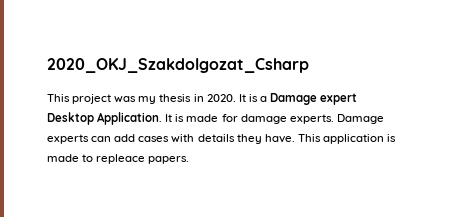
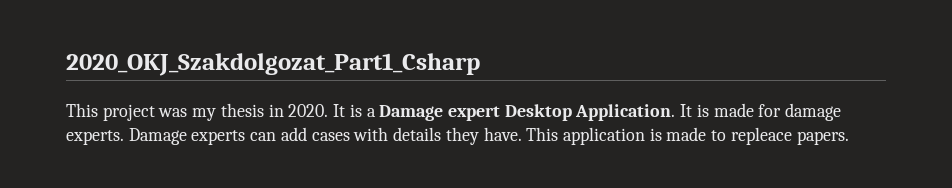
- 2020_OKJ_Szakdolgozat_Csharp
+ 2020_OKJ_Szakdolgozat_Part1_Csharp

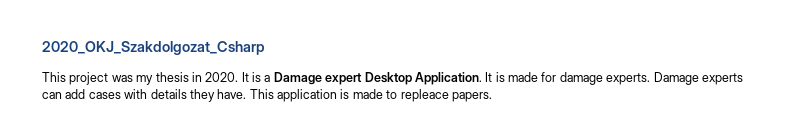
- 2020_OKJ_Szakdolgozat_Part1_Csharp
+ 2020_OKJ_Szakdolgozat_Csharp

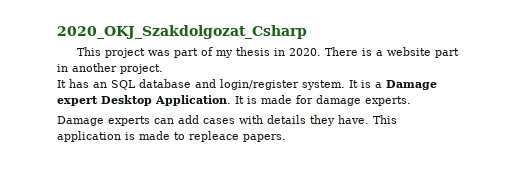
- This project was my thesis in 2020.
+ This project was part of my thesis in 2020.
+ There is a website part in another project.
+ It has an SQL database and login/register system.
- It is made for damage experts. Damage experts can add cases with details they have.
+ It is made for damage experts.
+ Damage experts can add cases with details they have.

